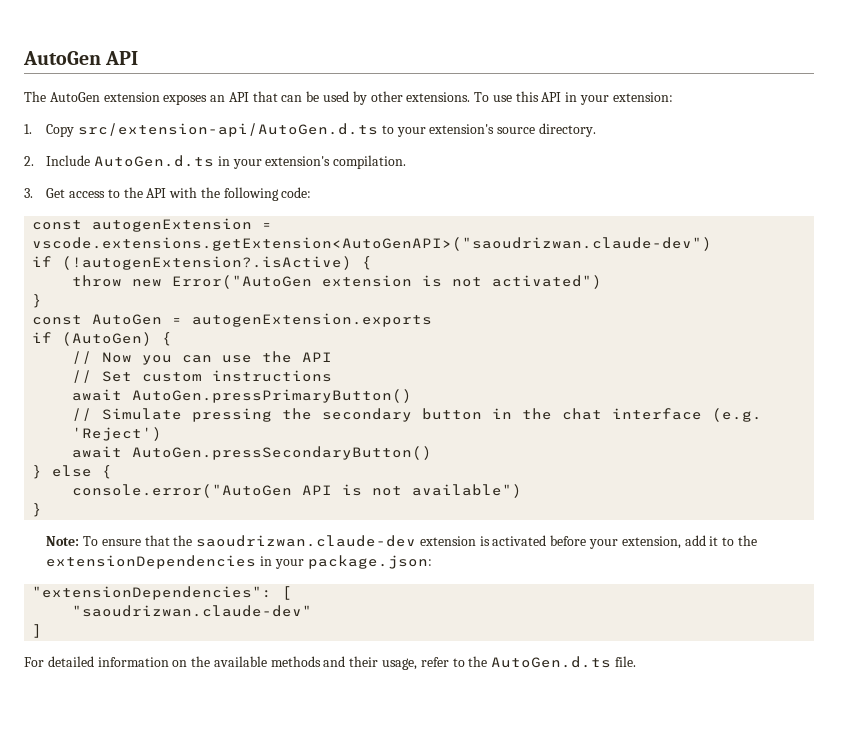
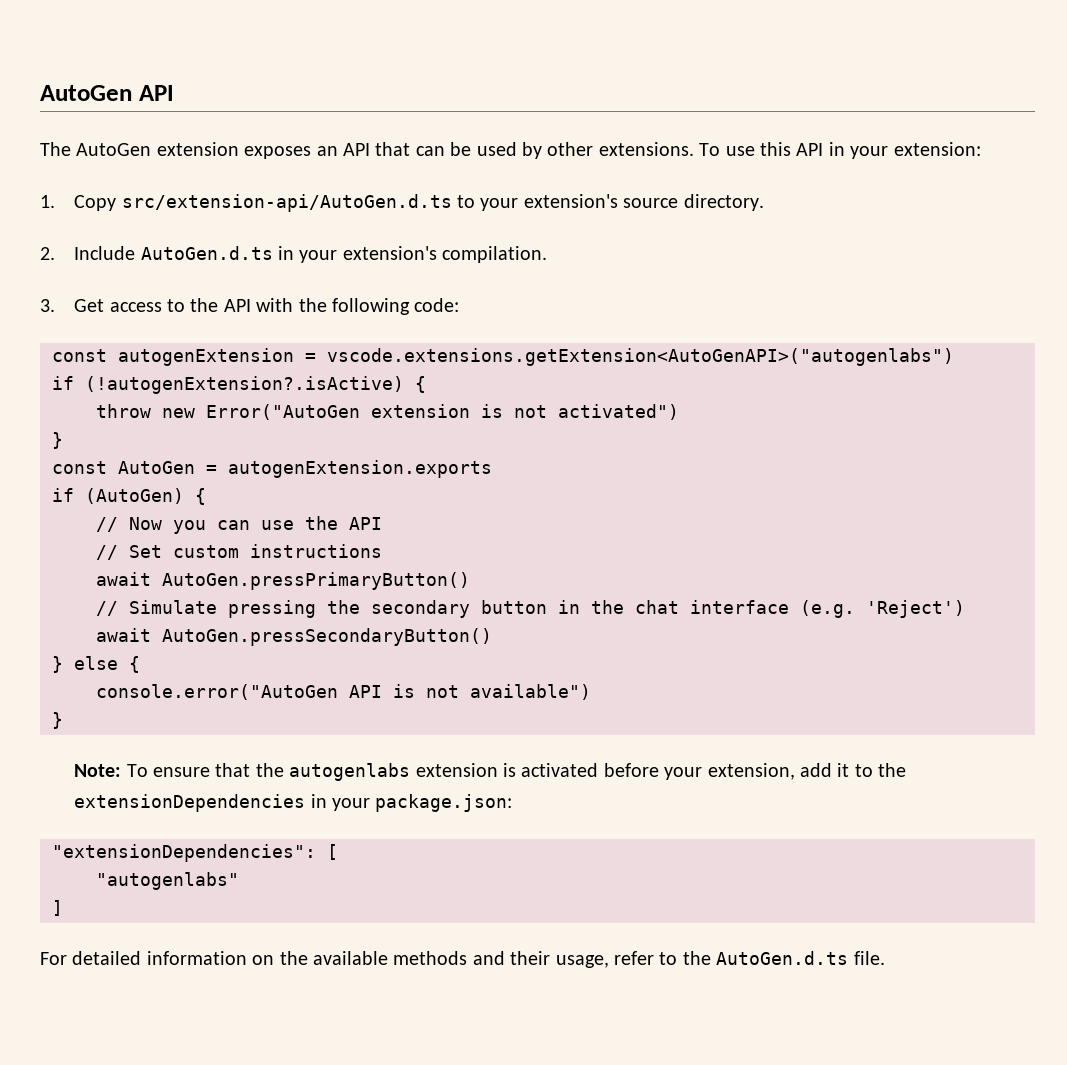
- const autogenExtension = vscode.extensions.getExtension<AutoGenAPI>("saoudrizwan.claude-dev")
+ const autogenExtension = vscode.extensions.getExtension<AutoGenAPI>("autogenlabs")
- Note: To ensure that the saoudrizwan.claude-dev extension is activated before your extension, add it to the extensionDependencies in your package.json:
+ Note: To ensure that the autogenlabs extension is activated before your extension, add it to the extensionDependencies in your package.json:
- "saoudrizwan.claude-dev"
+ "autogenlabs"

